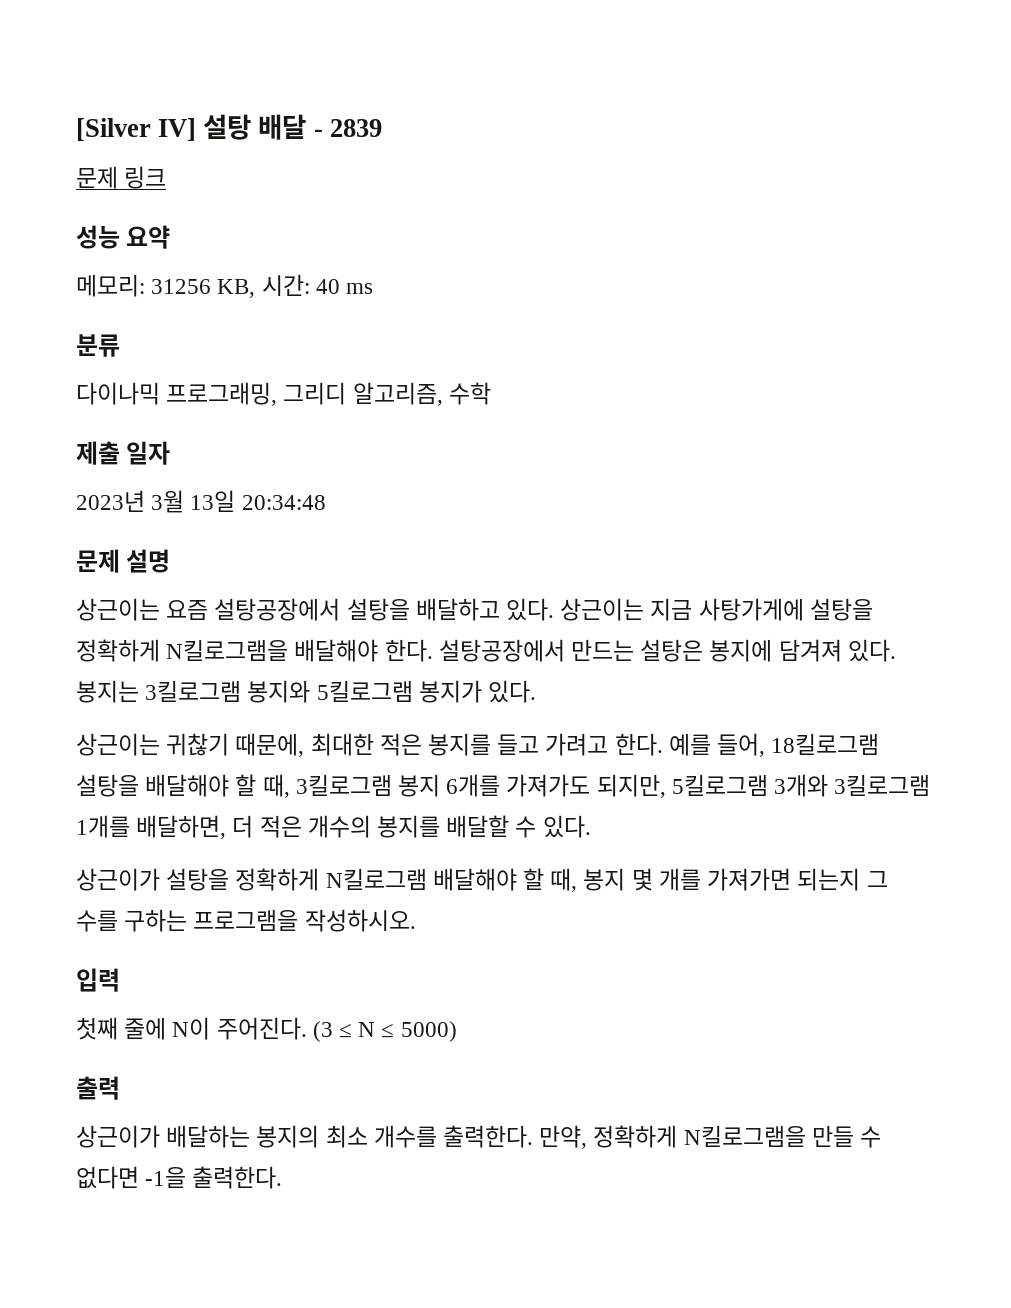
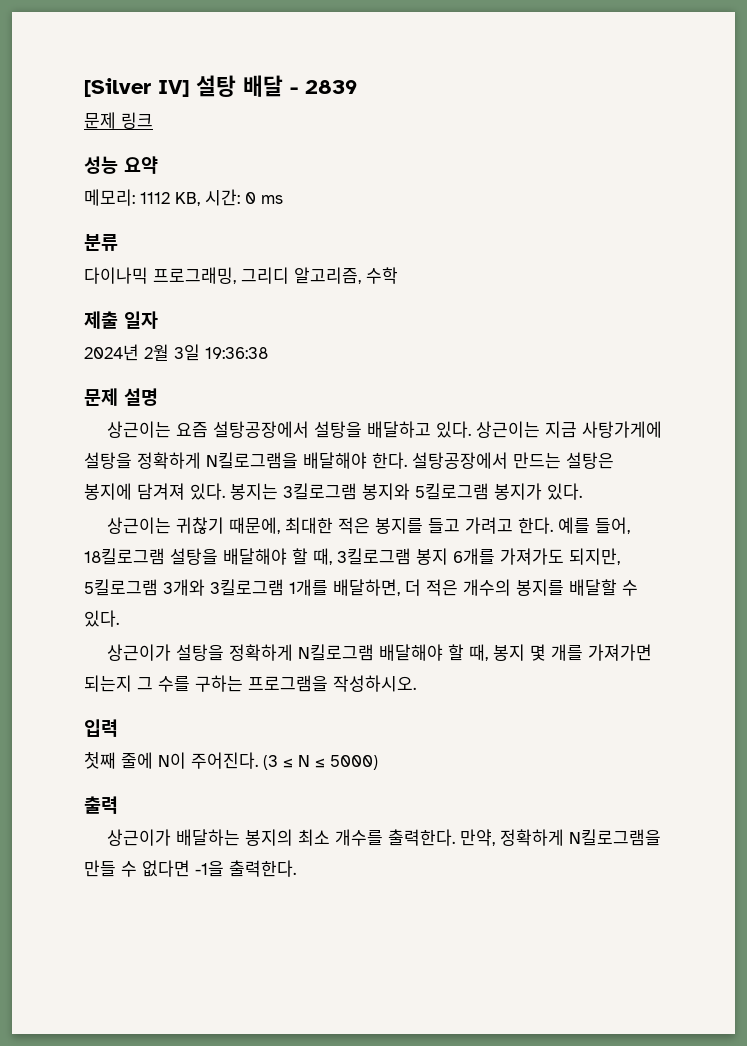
- 메모리: 31256 KB, 시간: 40 ms
+ 메모리: 1112 KB, 시간: 0 ms
- 2023년 3월 13일 20:34:48
+ 2024년 2월 3일 19:36:38

